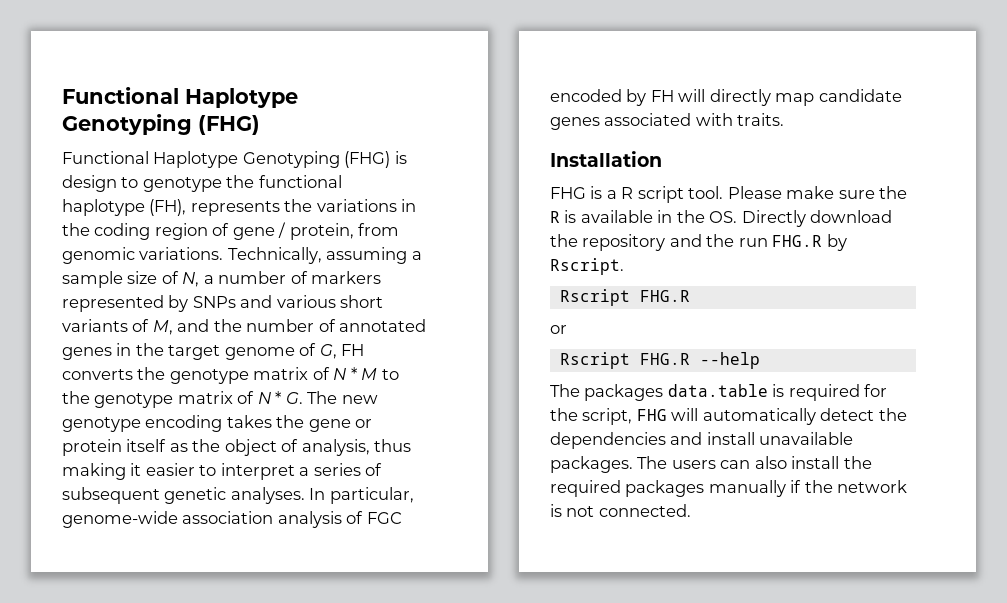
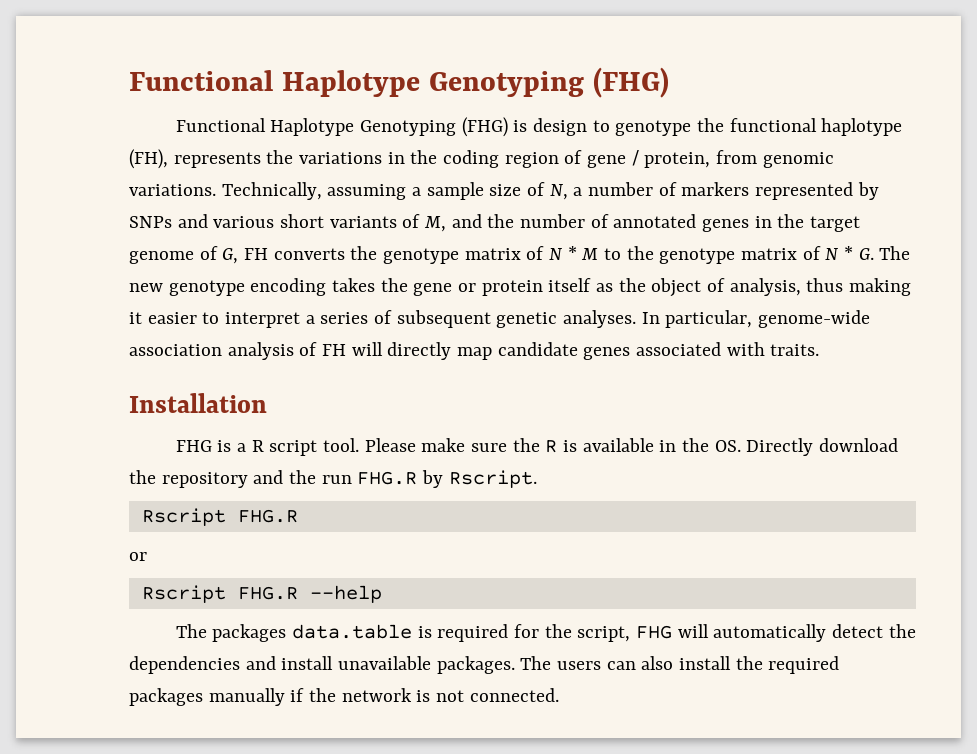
- In particular, genome-wide association analysis of FGC encoded by FH will directly map candidate genes associated with traits.
+ In particular, genome-wide association analysis of FH will directly map candidate genes associated with traits.

